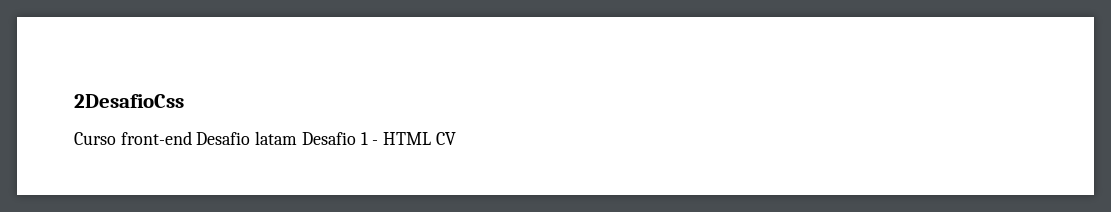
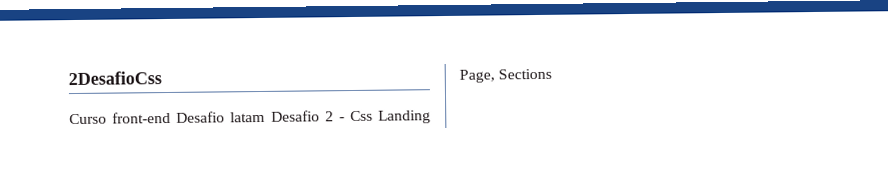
- Curso front-end Desafio latam Desafio 1 - HTML CV
+ Curso front-end Desafio latam Desafio 2 - Css Landing Page, Sections

